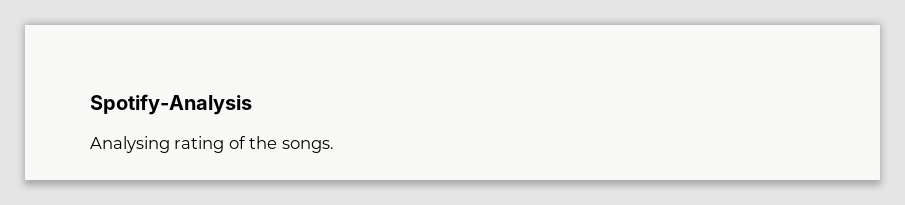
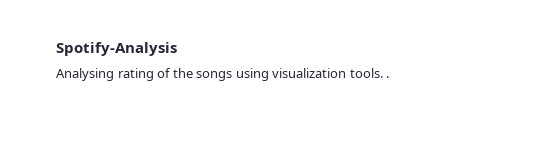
- Analysing rating of the songs.
+ Analysing rating of the songs using visualization tools. .

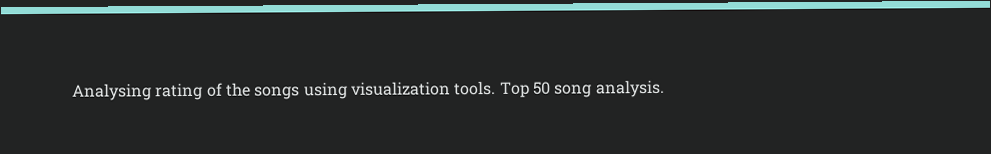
- Spotify-Analysis
- Analysing rating of the songs using visualization tools. .
+ Analysing rating of the songs using visualization tools. Top 50 song analysis.

